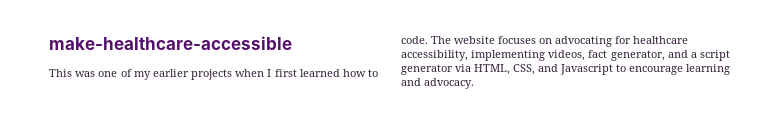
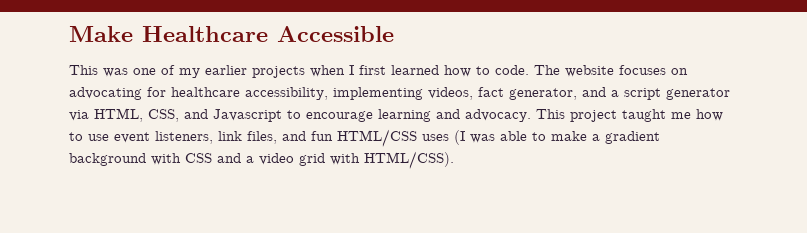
- make-healthcare-accessible
+ Make Healthcare Accessible
+ This project taught me how to use event listeners, link files, and fun HTML/CSS uses (I was able to make a gradient background with CSS and a video grid with HTML/CSS).

